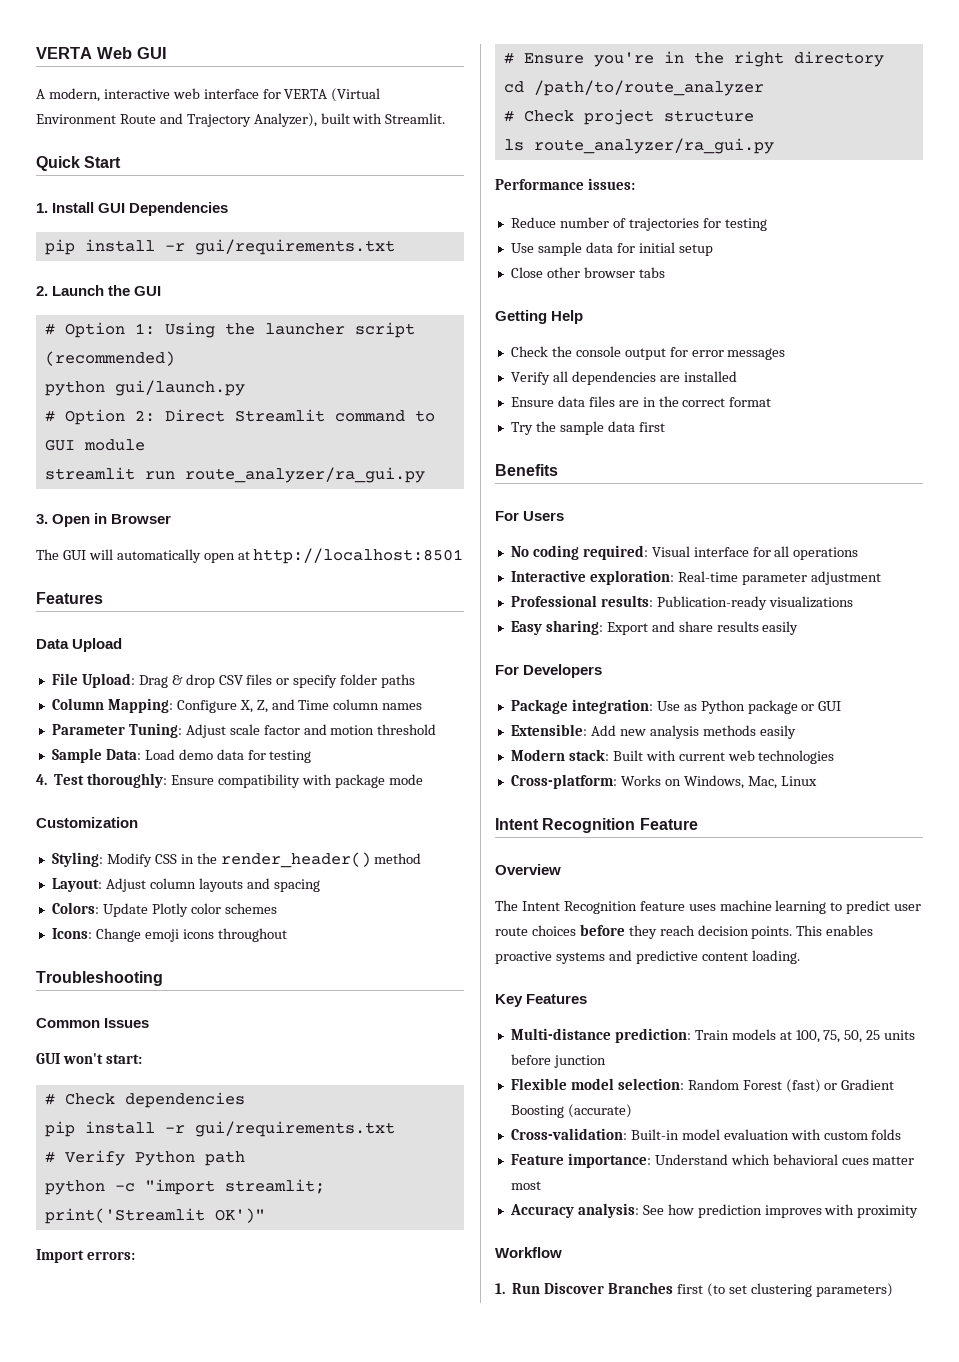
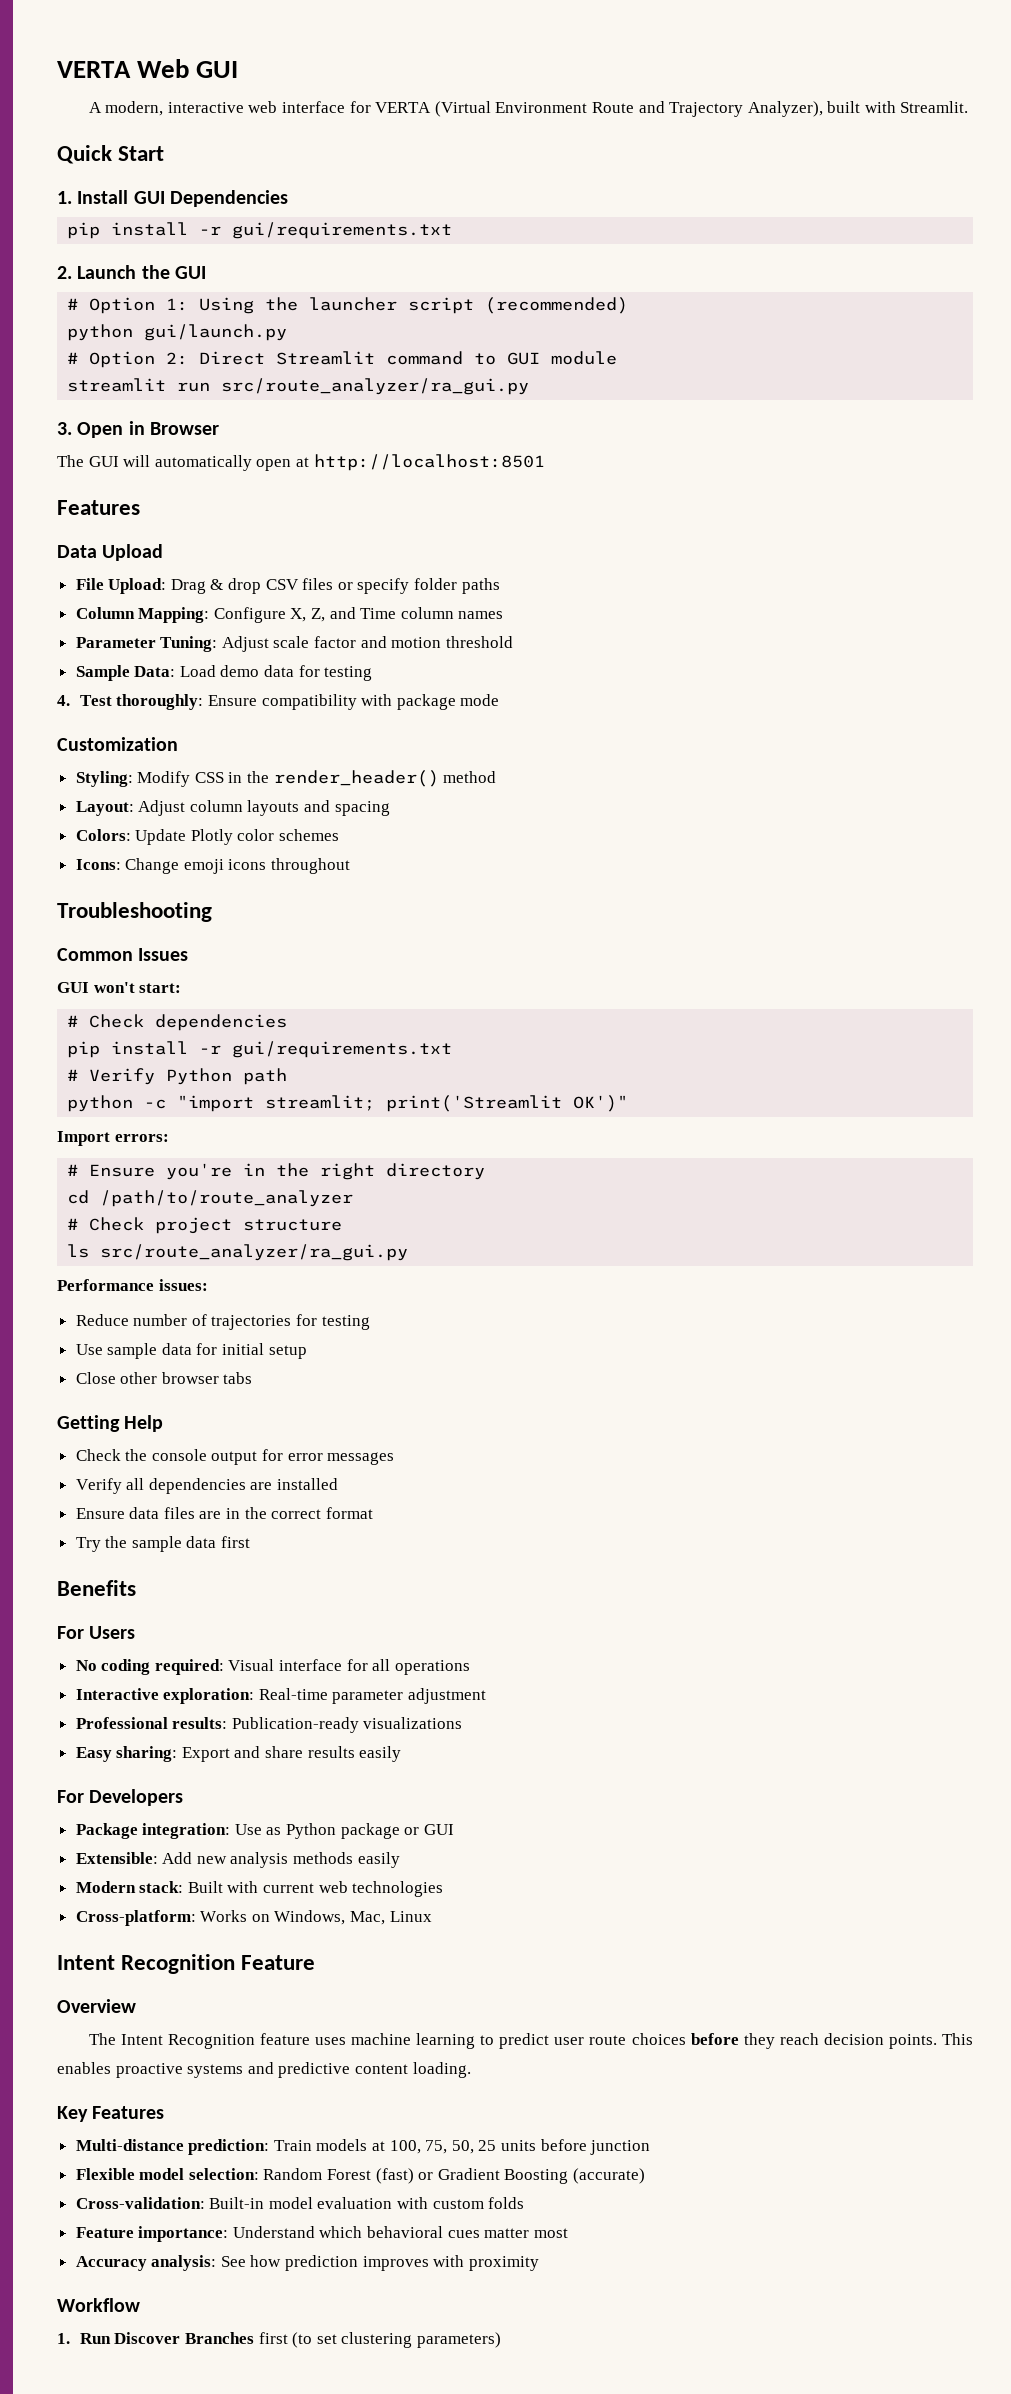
- streamlit run route_analyzer/ra_gui.py
+ streamlit run src/route_analyzer/ra_gui.py
- ls route_analyzer/ra_gui.py
+ ls src/route_analyzer/ra_gui.py

